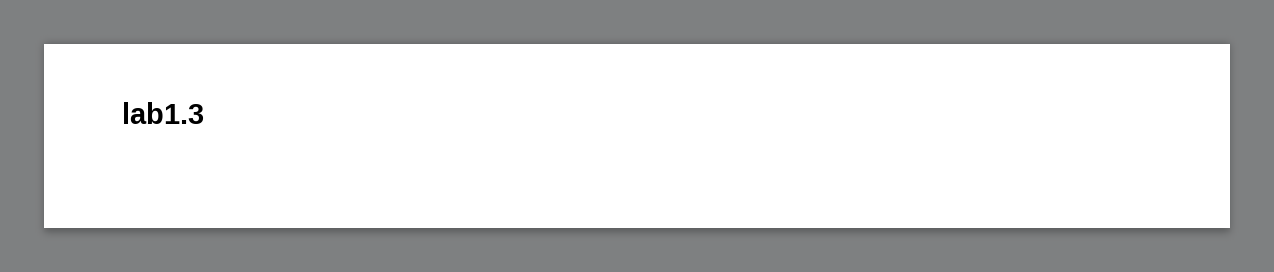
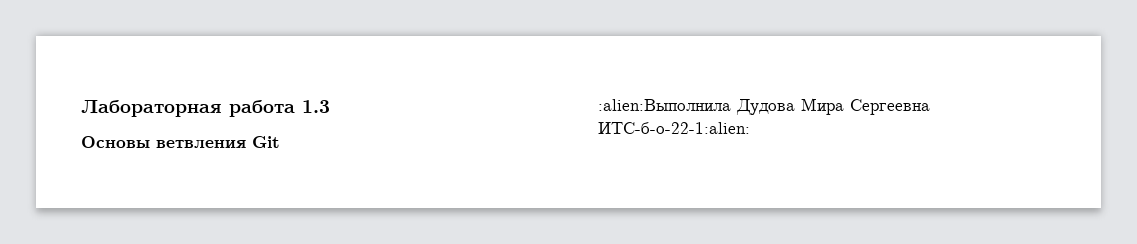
- lab1.3
+ Лабораторная работа 1.3
+ Основы ветвления Git
+ :alien:Выполнила Дудова Мира Сергеевна ИТС-б-о-22-1:alien:

